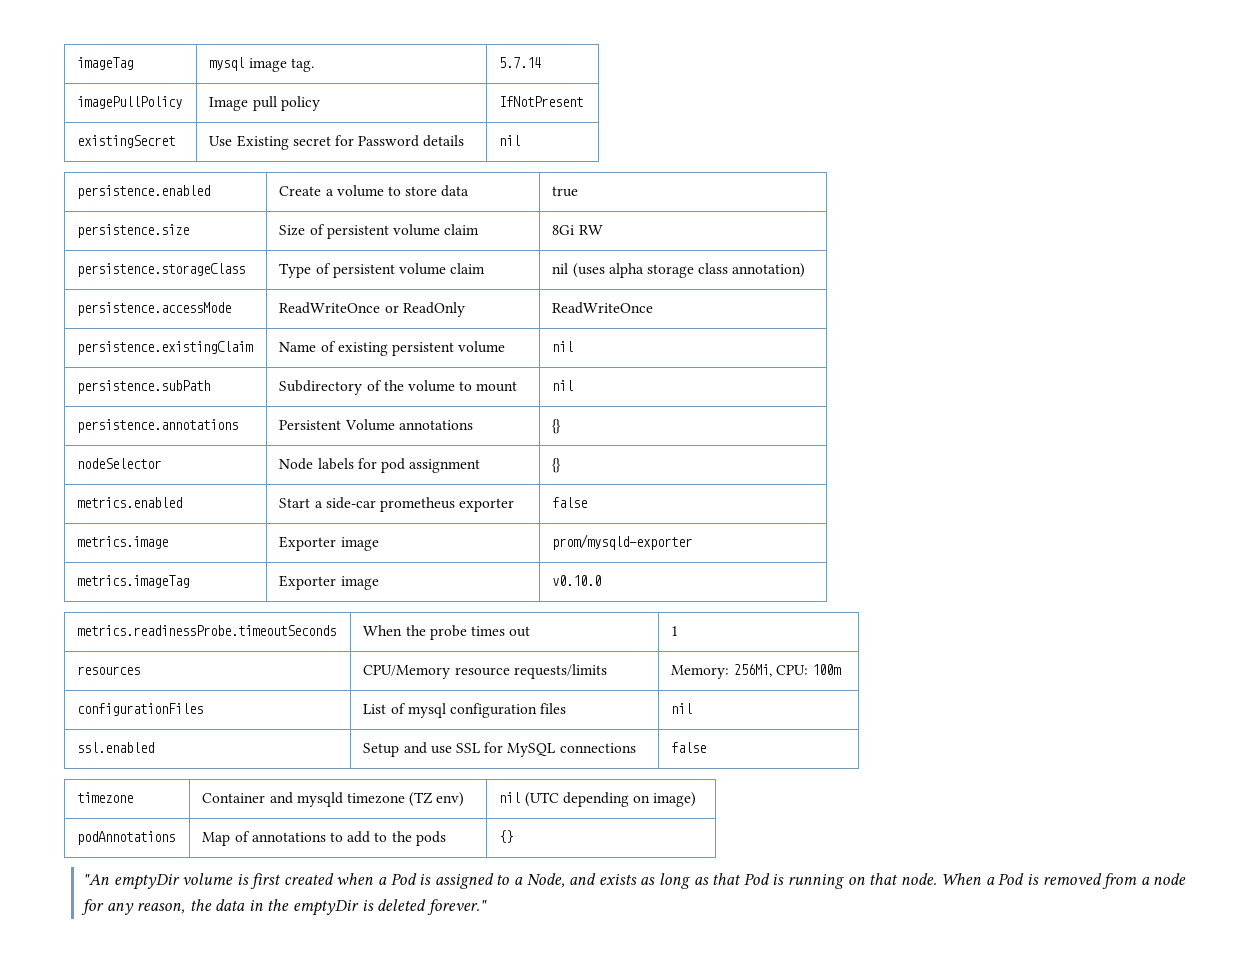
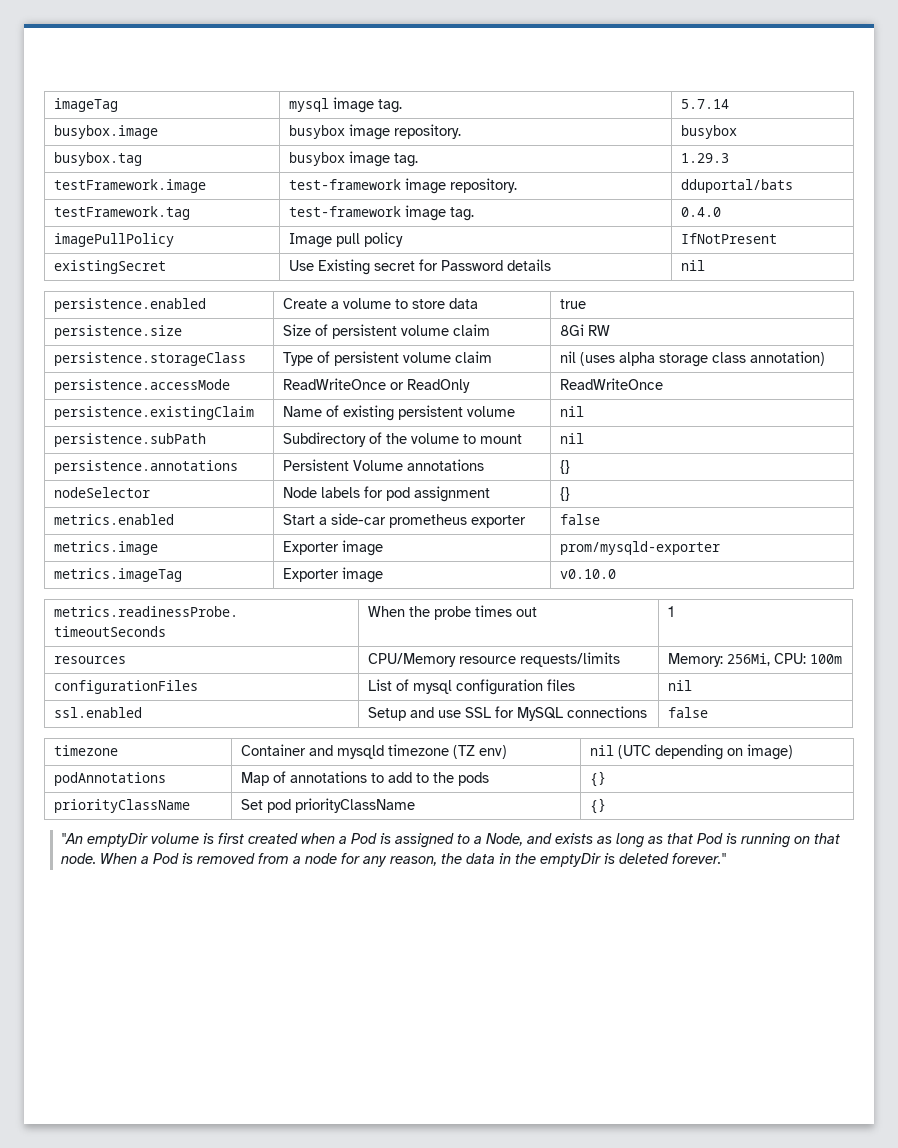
+ busybox.image | busybox image repository. | busybox
+ busybox.tag | busybox image tag. | 1.29.3
+ testFramework.image | test-framework image repository. | dduportal/bats
+ testFramework.tag | test-framework image tag. | 0.4.0
+ priorityClassName | Set pod priorityClassName | {}

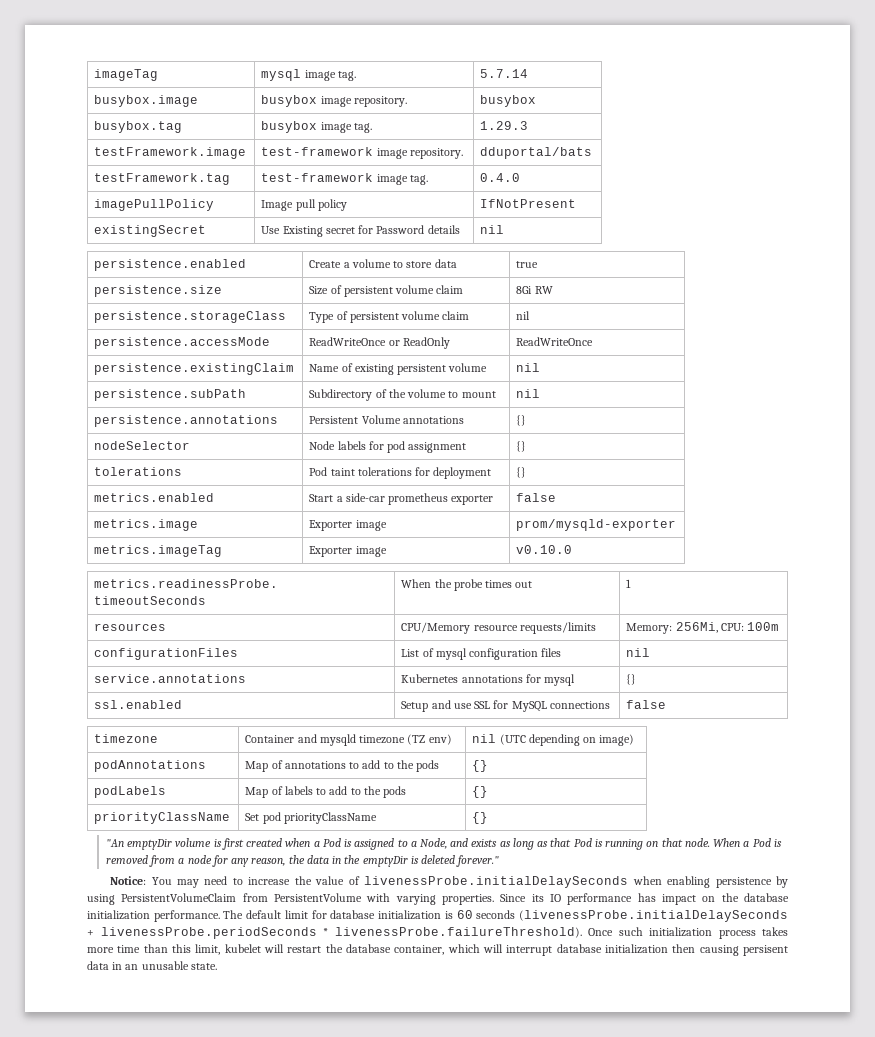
- persistence.storageClass | Type of persistent volume claim | nil (uses alpha storage class annotation)
+ persistence.storageClass | Type of persistent volume claim | nil
+ tolerations | Pod taint tolerations for deployment | {}
+ service.annotations | Kubernetes annotations for mysql | {}
+ podLabels | Map of labels to add to the pods | {}
+ Notice: You may need to increase the value of livenessProbe.initialDelaySeconds when enabling persistence by using PersistentVolumeClaim from PersistentVolume with varying properties. Since its IO performance has impact on the database initialization performance. The default limit for database initialization is 60 seconds (livenessProbe.initialDelaySeconds + livenessProbe.periodSeconds * livenessProbe.failureThreshold). Once such initialization process takes more time than this limit, kubelet will restart the database container, which will interrupt database initialization then causing persisent data in an unusable state.

